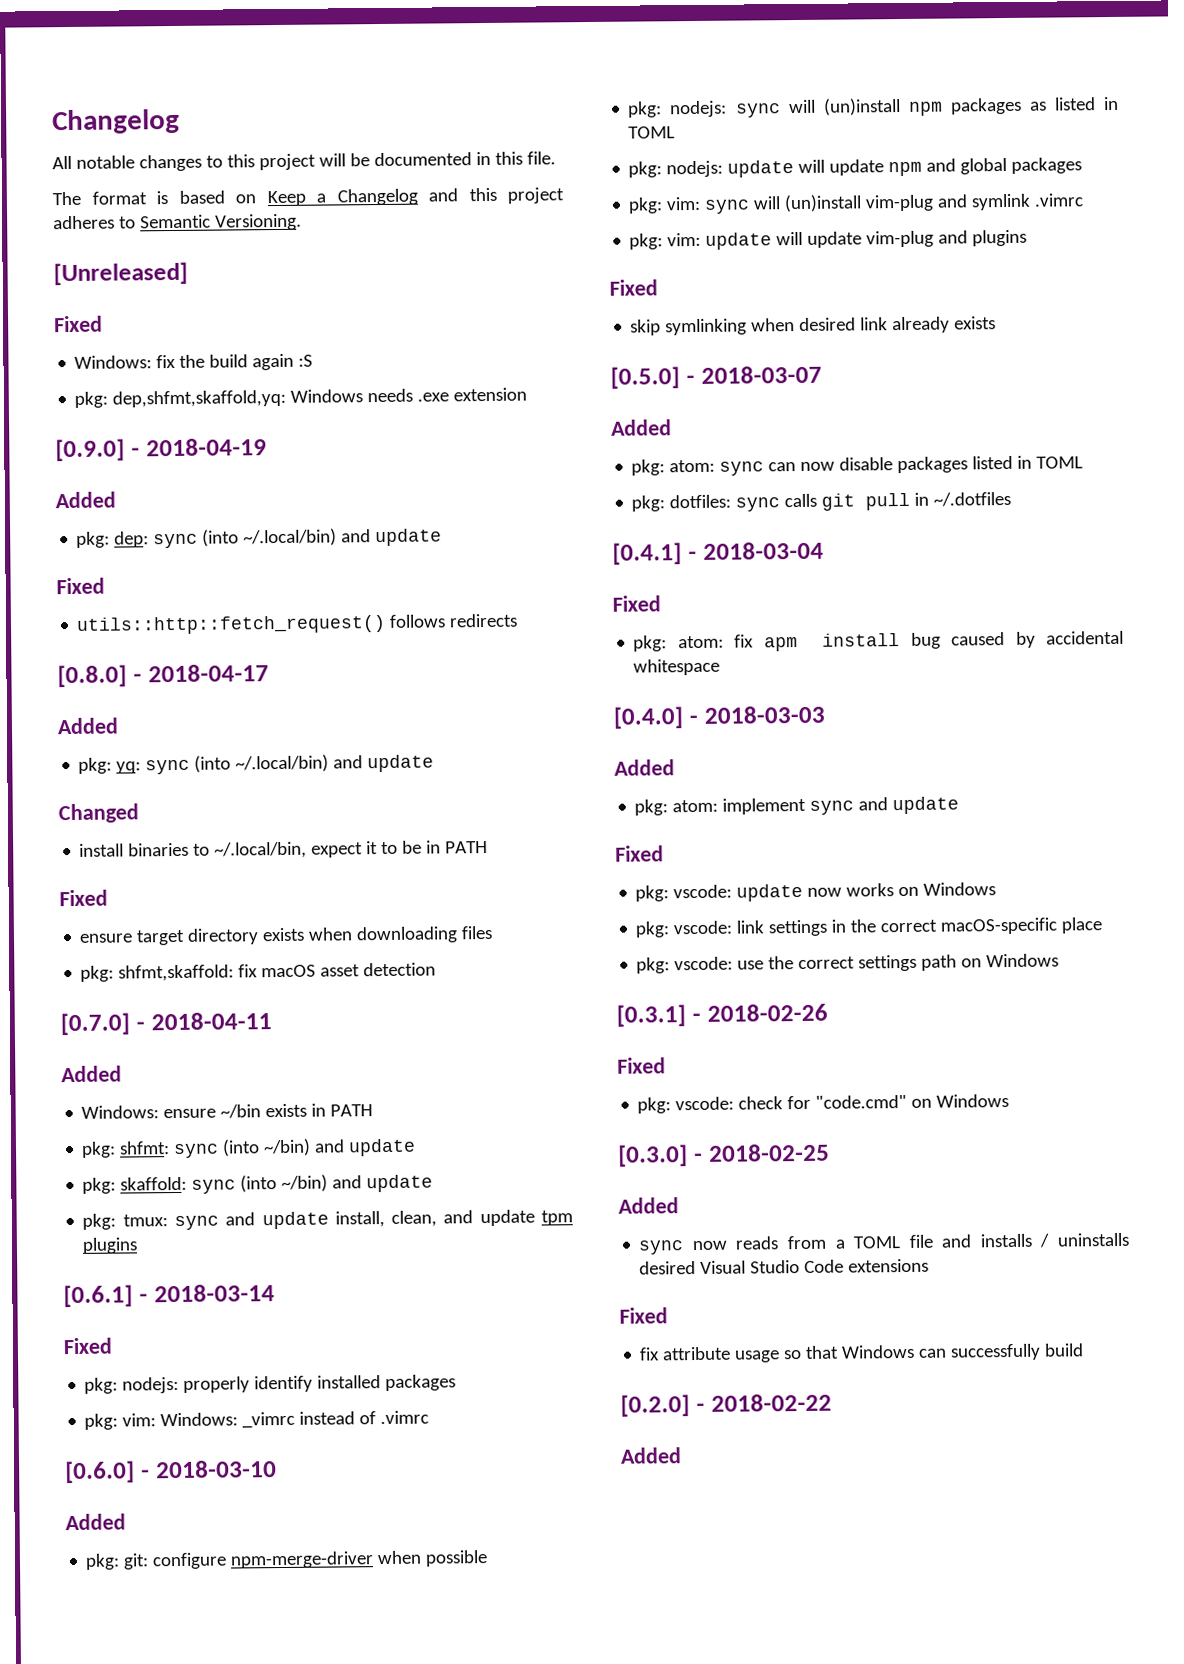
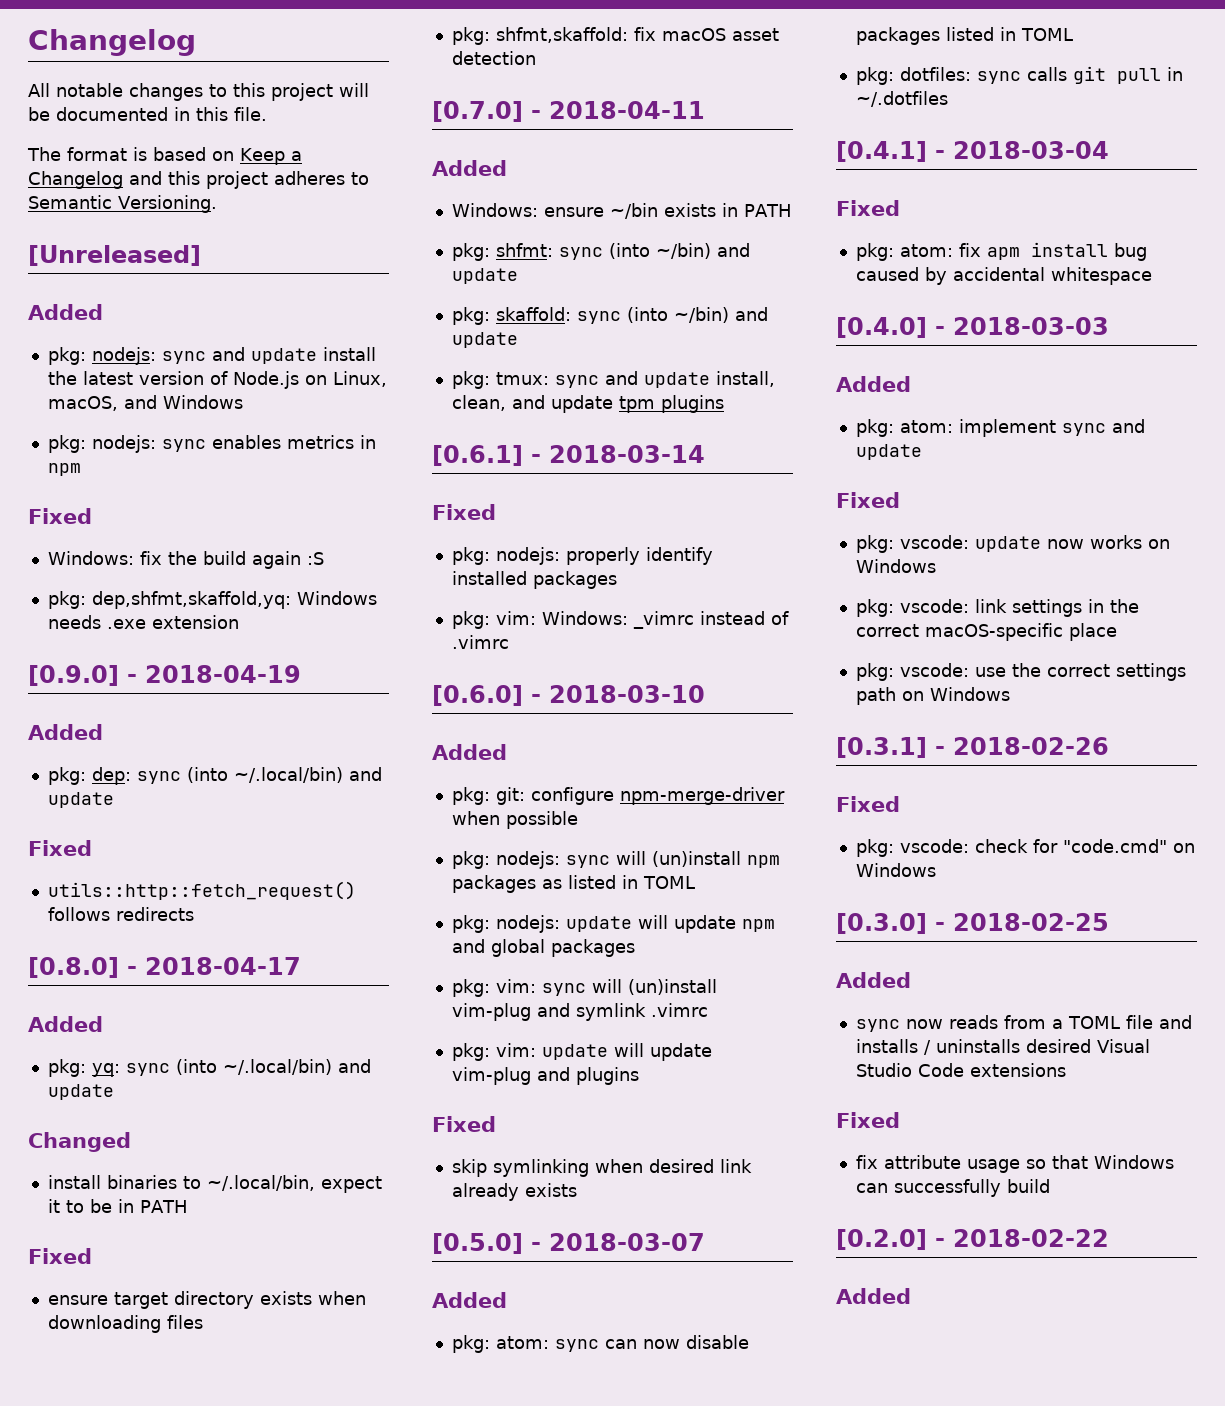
  [Unreleased]
+ Added
+ pkg: nodejs: sync and update install the latest version of Node.js on Linux, macOS, and Windows
+ pkg: nodejs: sync enables metrics in npm

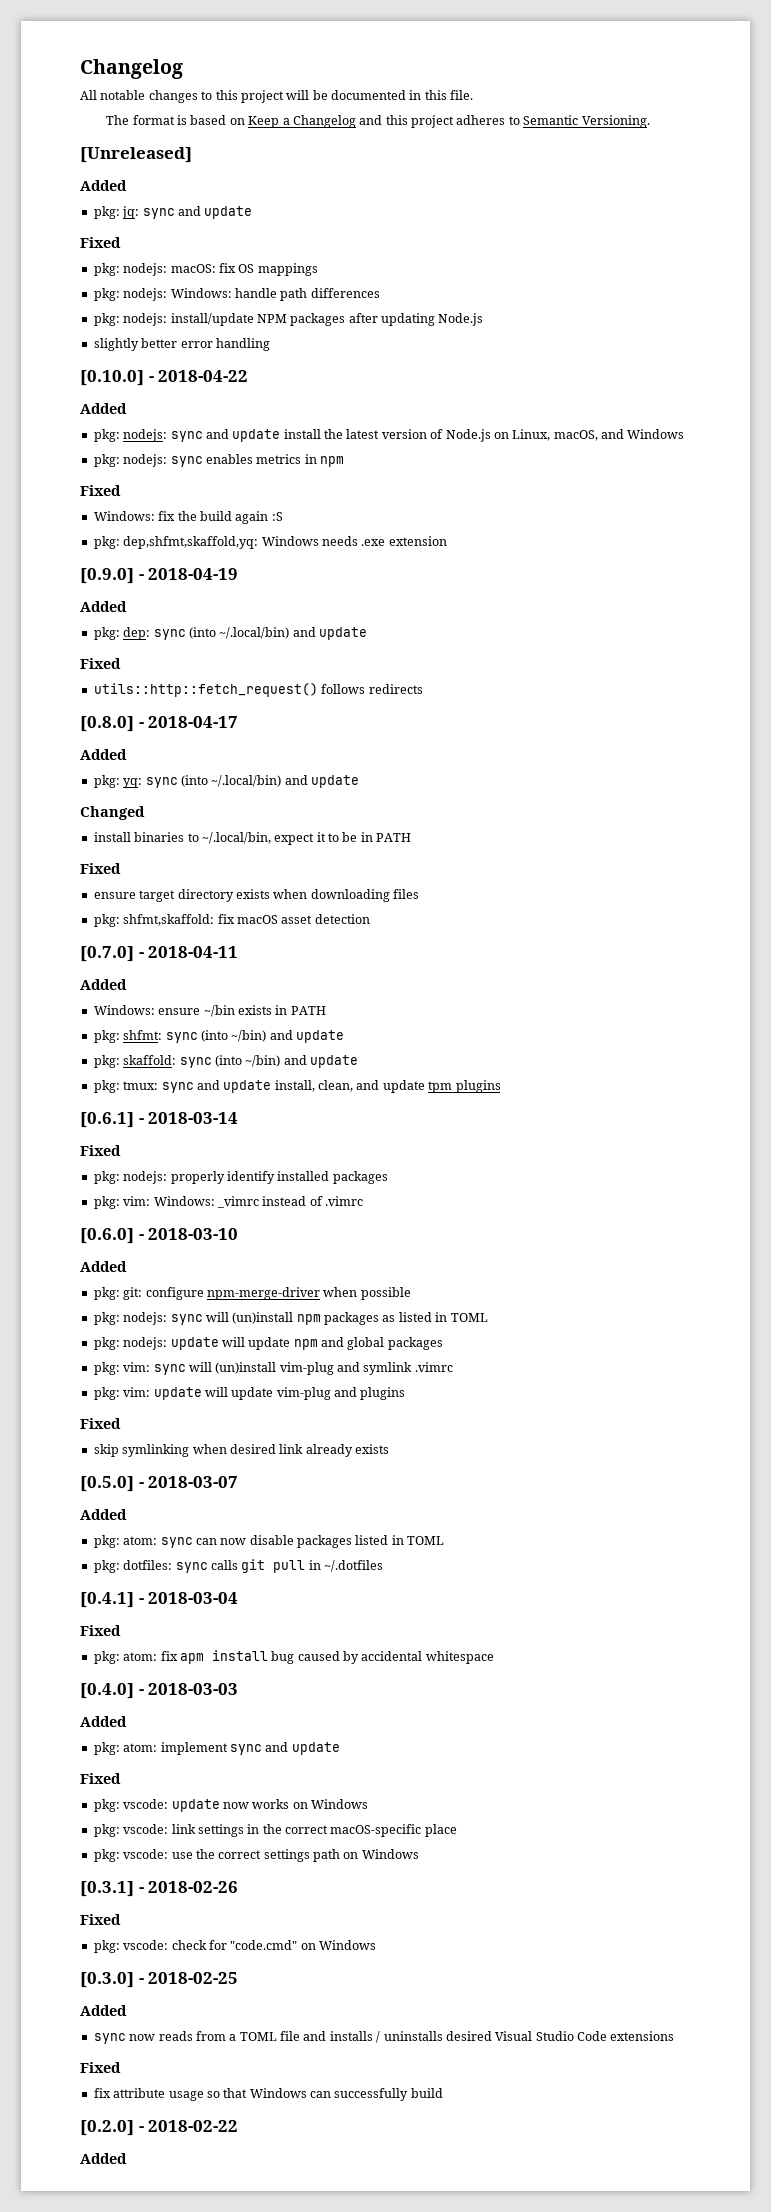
+ pkg: jq: sync and update
+ Fixed
+ pkg: nodejs: macOS: fix OS mappings
+ pkg: nodejs: Windows: handle path differences
+ pkg: nodejs: install/update NPM packages after updating Node.js
+ slightly better error handling
+ [0.10.0] - 2018-04-22
+ Added

